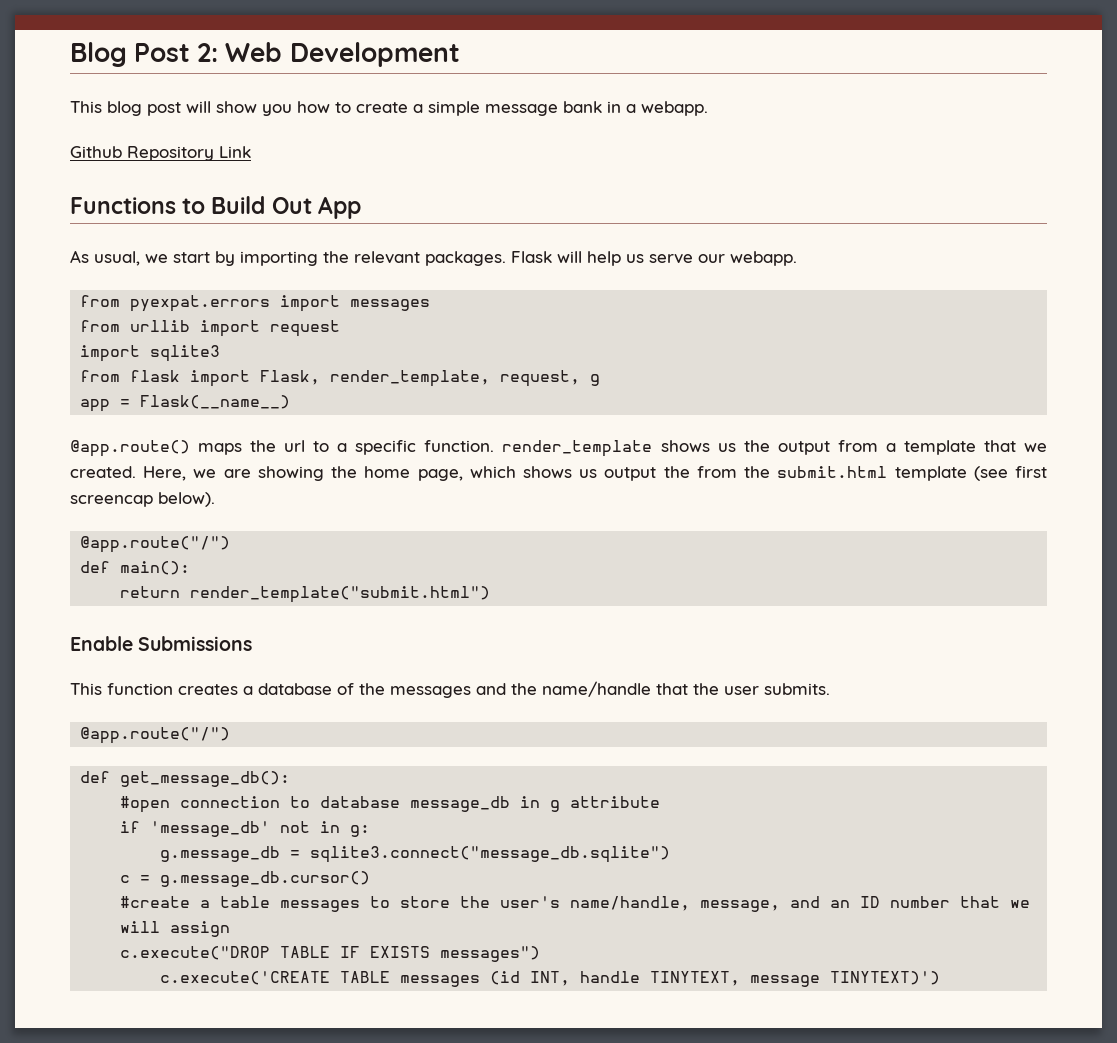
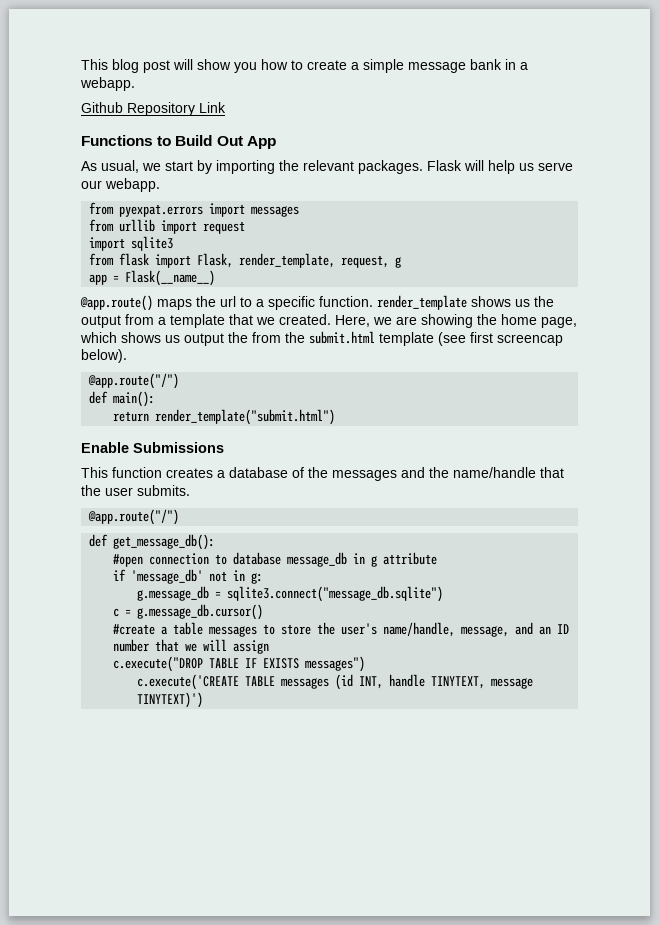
- Blog Post 2: Web Development

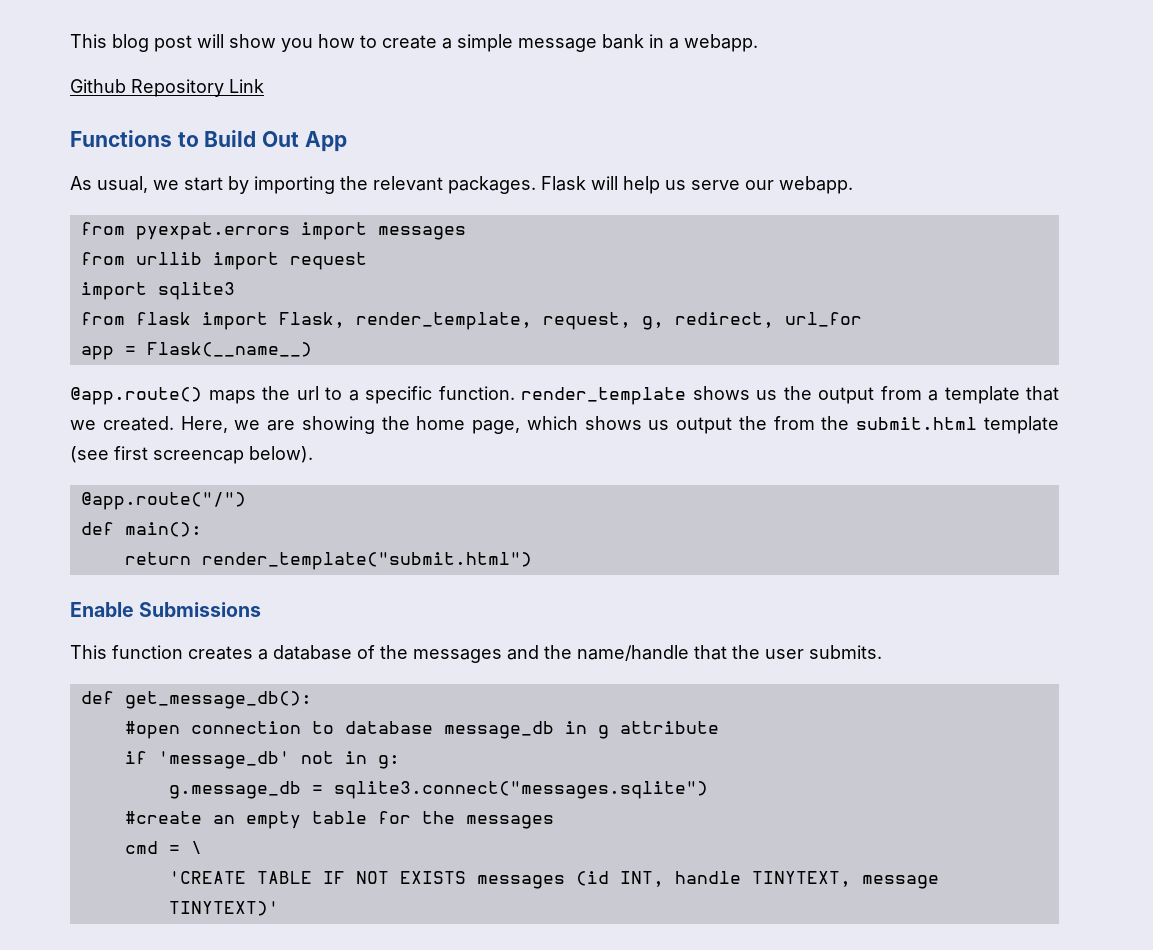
- from flask import Flask, render_template, request, g
+ from flask import Flask, render_template, request, g, redirect, url_for
  This function creates a database of the messages and the name/handle that the user submits.
- @app.route("/")
- g.message_db = sqlite3.connect("message_db.sqlite")
- c = g.message_db.cursor()
- #create a table messages to store the user's name/handle, message, and an ID number that we will assign
- c.execute("DROP TABLE IF EXISTS messages")
- c.execute('CREATE TABLE messages (id INT, handle TINYTEXT, message TINYTEXT)')
+ g.message_db = sqlite3.connect("messages.sqlite")
+ #create an empty table for the messages
+ cmd = \
+ 'CREATE TABLE IF NOT EXISTS messages (id INT, handle TINYTEXT, message TINYTEXT)'

